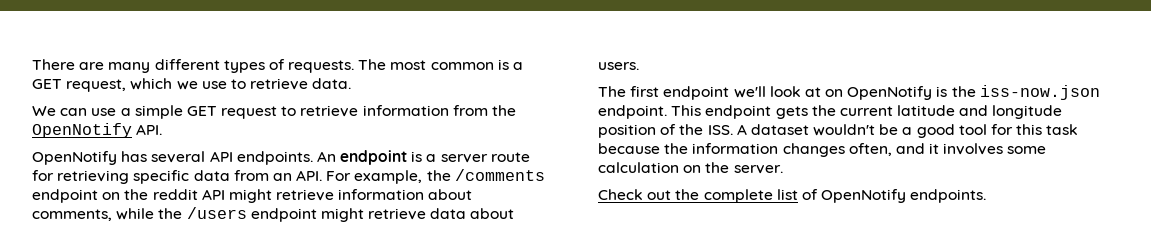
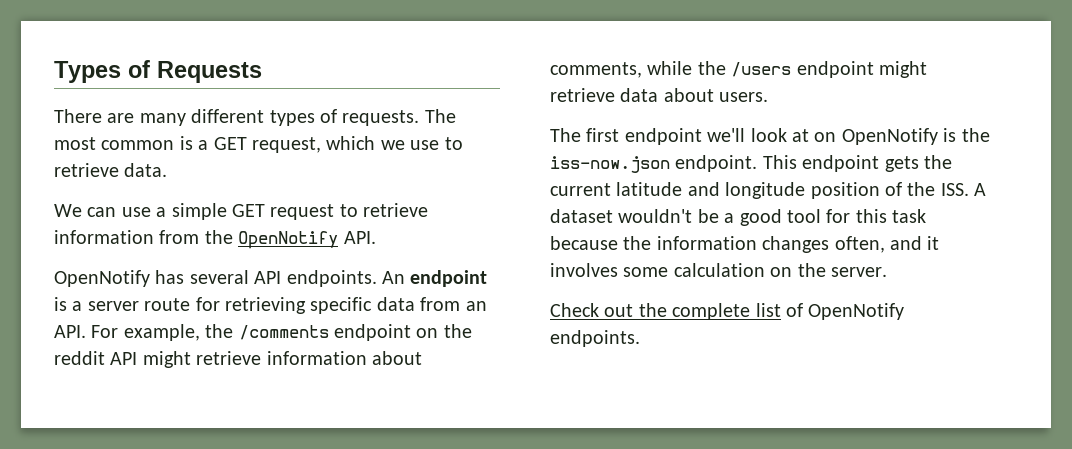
+ Types of Requests

